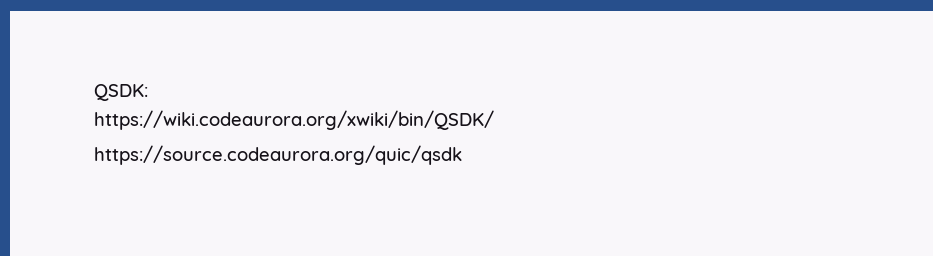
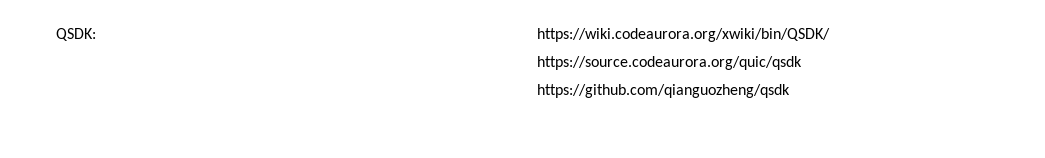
+ https://github.com/qianguozheng/qsdk

